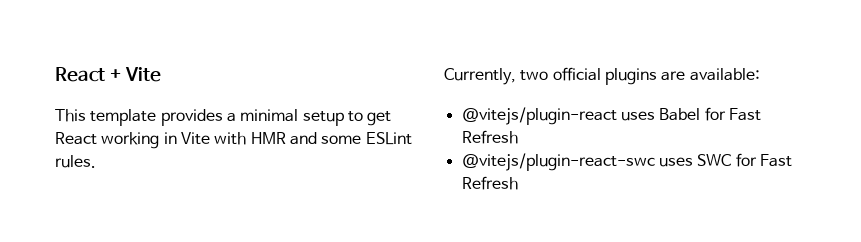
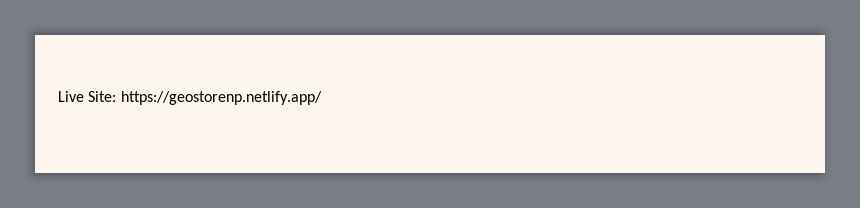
- React + Vite
- This template provides a minimal setup to get React working in Vite with HMR and some ESLint rules.
- Currently, two official plugins are available:
- @vitejs/plugin-react uses Babel for Fast Refresh
- @vitejs/plugin-react-swc uses SWC for Fast Refresh
+ Live Site: https://geostorenp.netlify.app/

